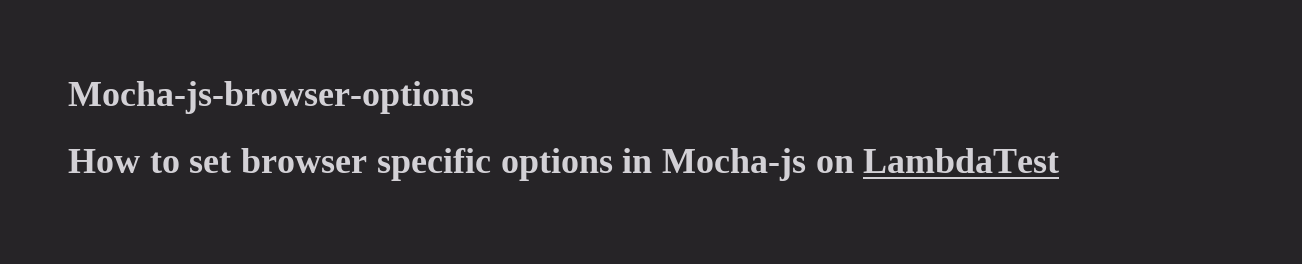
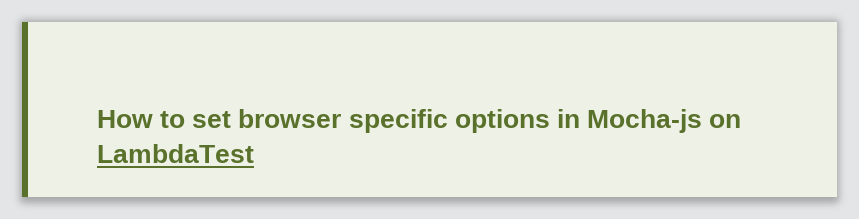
- Mocha-js-browser-options

